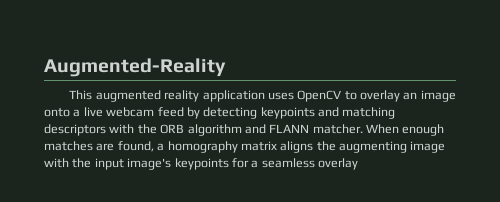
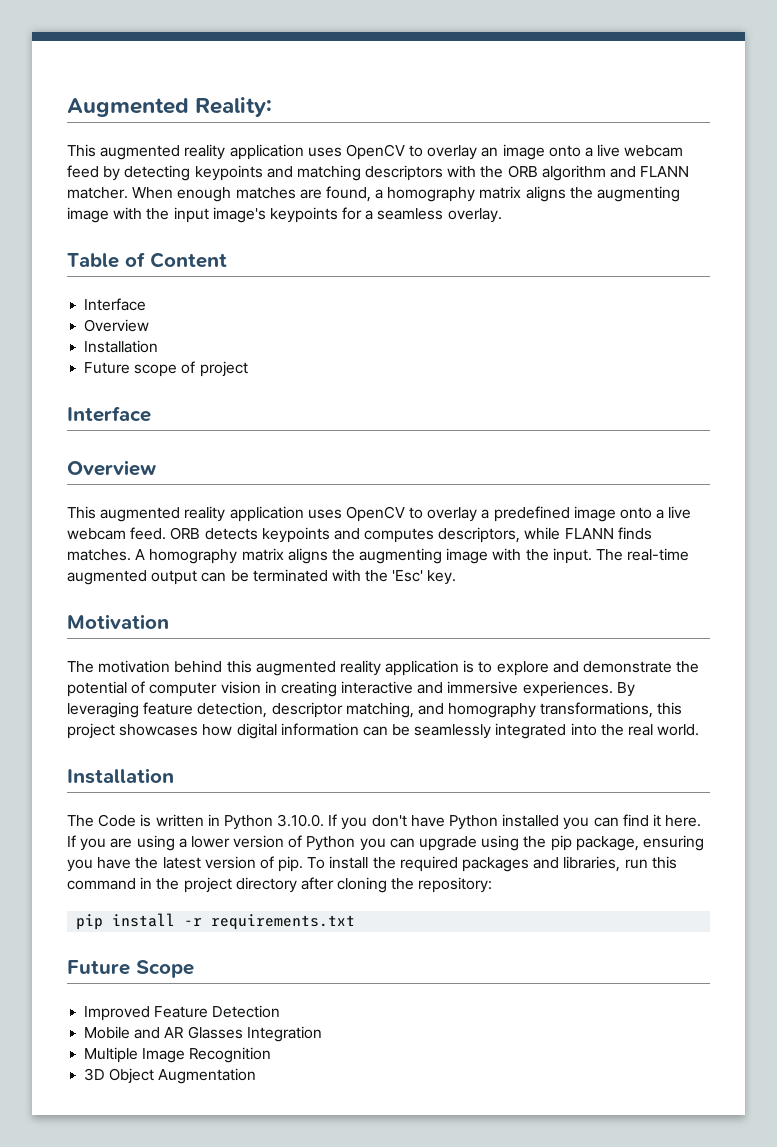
- Augmented-Reality
+ Augmented Reality:
- When enough matches are found, a homography matrix aligns the augmenting image with the input image's keypoints for a seamless overlay
+ When enough matches are found, a homography matrix aligns the augmenting image with the input image's keypoints for a seamless overlay.
+ Table of Content
+ Interface
+ Overview
+ Installation
+ Future scope of project
+ Interface
+ Overview
+ This augmented reality application uses OpenCV to overlay a predefined image onto a live webcam feed. ORB detects keypoints and computes descriptors, while FLANN finds matches. A homography matrix aligns the augmenting image with the input. The real-time augmented output can be terminated with the 'Esc' key.
+ Motivation
+ The motivation behind this augmented reality application is to explore and demonstrate the potential of computer vision in creating interactive and immersive experiences. By leveraging feature detection, descriptor matching, and homography transformations, this project showcases how digital information can be seamlessly integrated into the real world.
+ Installation
+ The Code is written in Python 3.10.0. If you don't have Python installed you can find it here. If you are using a lower version of Python you can upgrade using the pip package, ensuring you have the latest version of pip. To install the required packages and libraries, run this command in the project directory after cloning the repository:
+ pip install -r requirements.txt
+ Future Scope
+ Improved Feature Detection
+ Mobile and AR Glasses Integration
+ Multiple Image Recognition
+ 3D Object Augmentation

